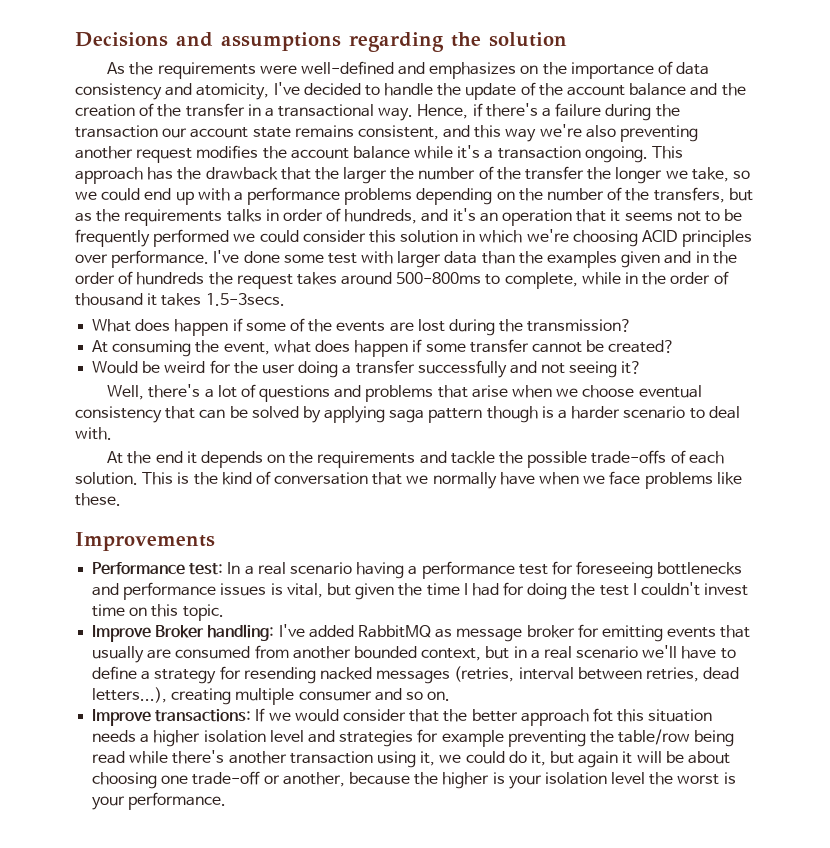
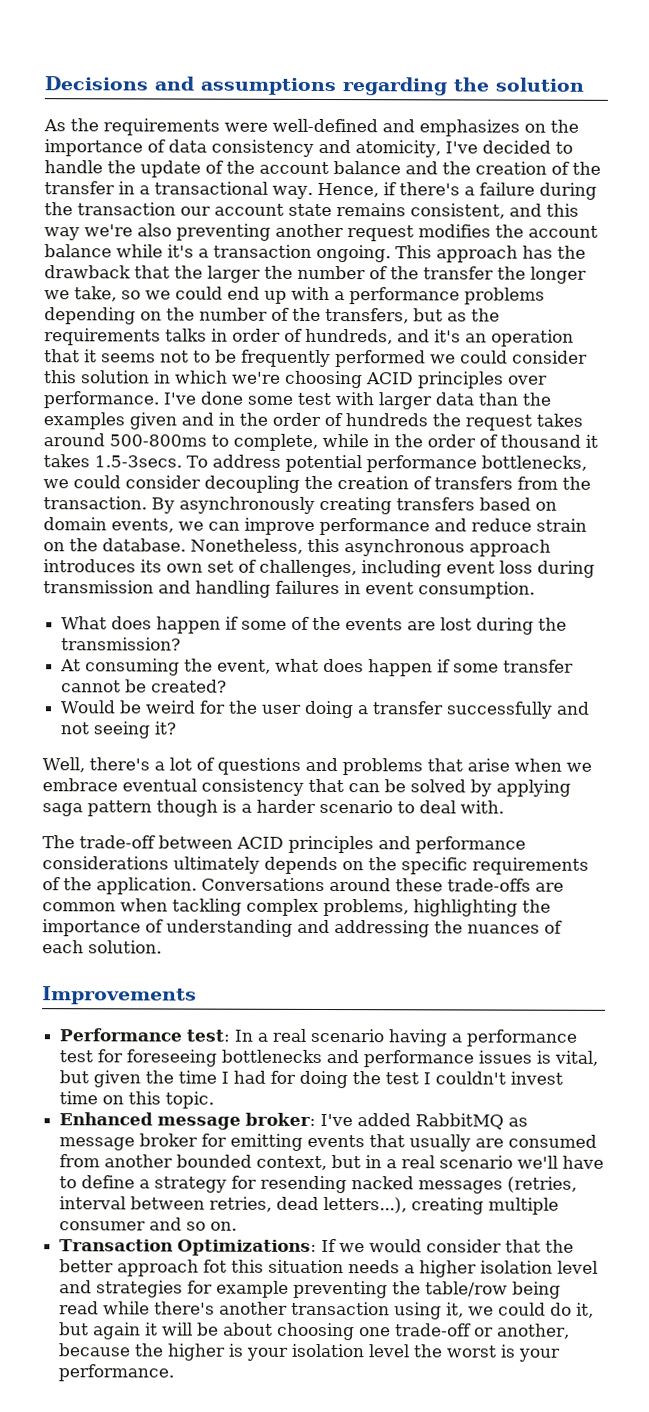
- I've done some test with larger data than the examples given and in the order of hundreds the request takes around 500-800ms to complete, while in the order of thousand it takes 1.5-3secs.
+ I've done some test with larger data than the examples given and in the order of hundreds the request takes around 500-800ms to complete, while in the order of thousand it takes 1.5-3secs. To address potential performance bottlenecks, we could consider decoupling the creation of transfers from the transaction. By asynchronously creating transfers based on domain events, we can improve performance and reduce strain on the database. Nonetheless, this asynchronous approach introduces its own set of challenges, including event loss during transmission and handling failures in event consumption.
- Well, there's a lot of questions and problems that arise when we choose eventual consistency that can be solved by applying saga pattern though is a harder scenario to deal with.
+ Well, there's a lot of questions and problems that arise when we embrace eventual consistency that can be solved by applying saga pattern though is a harder scenario to deal with.
- At the end it depends on the requirements and tackle the possible trade-offs of each solution. This is the kind of conversation that we normally have when we face problems like these.
+ The trade-off between ACID principles and performance considerations ultimately depends on the specific requirements of the application. Conversations around these trade-offs are common when tackling complex problems, highlighting the importance of understanding and addressing the nuances of each solution.
- Improve Broker handling: I've added RabbitMQ as message broker for emitting events that usually are consumed from another bounded context, but in a real scenario we'll have to define a strategy for resending nacked messages (retries, interval between retries, dead letters...), creating multiple consumer and so on.
+ Enhanced message broker: I've added RabbitMQ as message broker for emitting events that usually are consumed from another bounded context, but in a real scenario we'll have to define a strategy for resending nacked messages (retries, interval between retries, dead letters...), creating multiple consumer and so on.
- Improve transactions: If we would consider that the better approach fot this situation needs a higher isolation level and strategies for example preventing the table/row being read while there's another transaction using it, we could do it, but again it will be about choosing one trade-off or another, because the higher is your isolation level the worst is your performance.
+ Transaction Optimizations: If we would consider that the better approach fot this situation needs a higher isolation level and strategies for example preventing the table/row being read while there's another transaction using it, we could do it, but again it will be about choosing one trade-off or another, because the higher is your isolation level the worst is your performance.

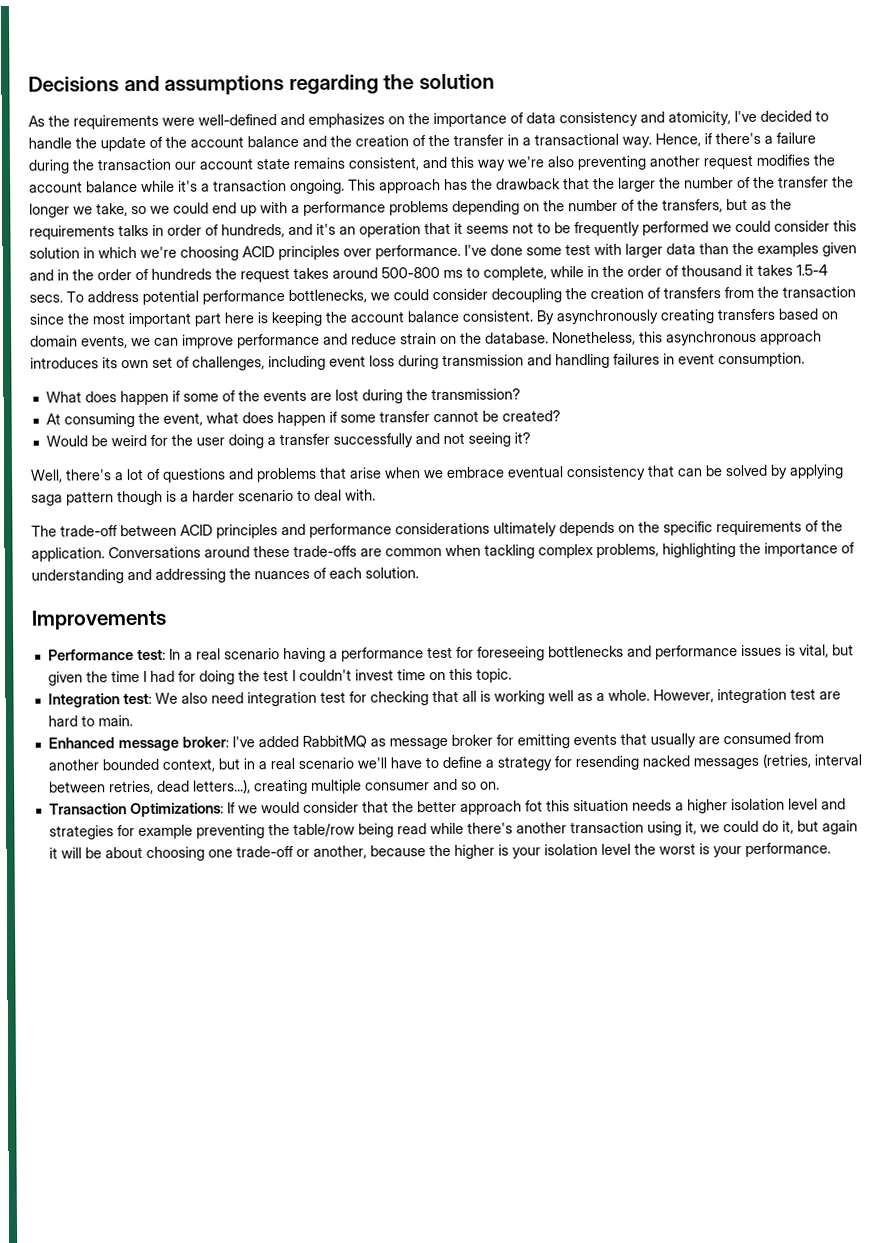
- I've done some test with larger data than the examples given and in the order of hundreds the request takes around 500-800ms to complete, while in the order of thousand it takes 1.5-3secs. To address potential performance bottlenecks, we could consider decoupling the creation of transfers from the transaction.
+ I've done some test with larger data than the examples given and in the order of hundreds the request takes around 500-800 ms to complete, while in the order of thousand it takes 1.5-4 secs. To address potential performance bottlenecks, we could consider decoupling the creation of transfers from the transaction since the most important part here is keeping the account balance consistent.
+ Integration test: We also need integration test for checking that all is working well as a whole. However, integration test are hard to main.

